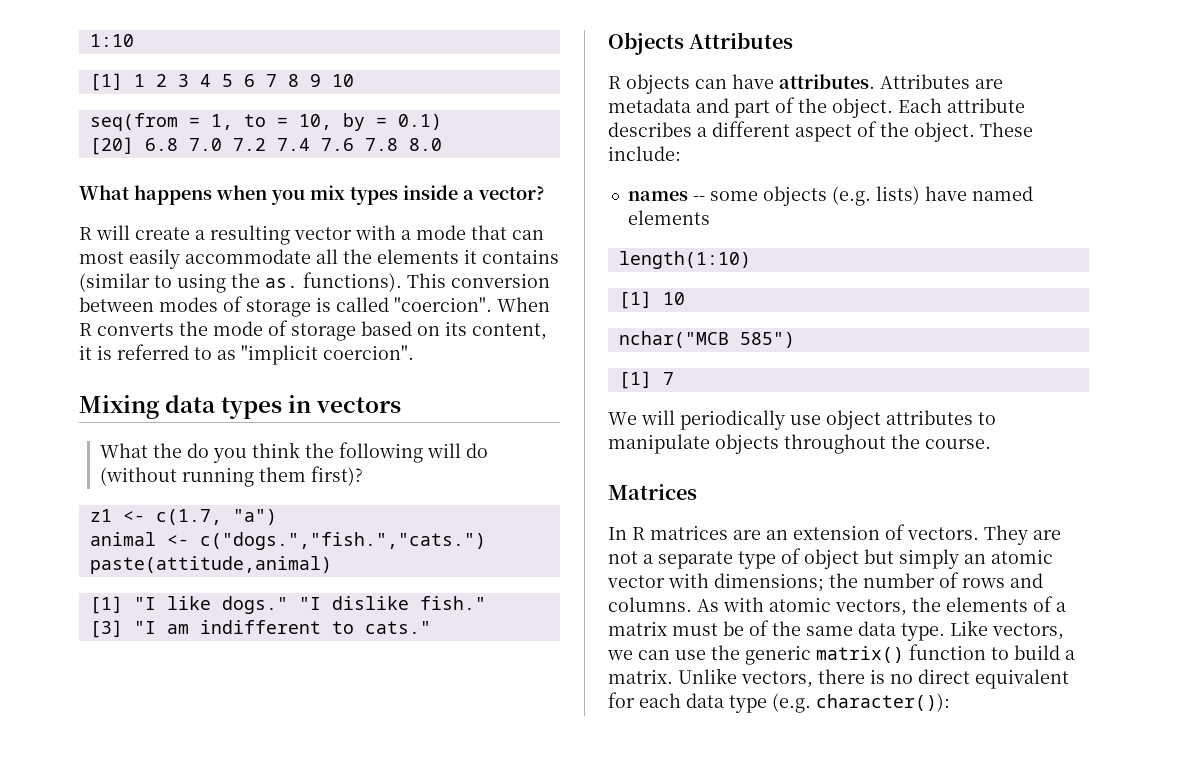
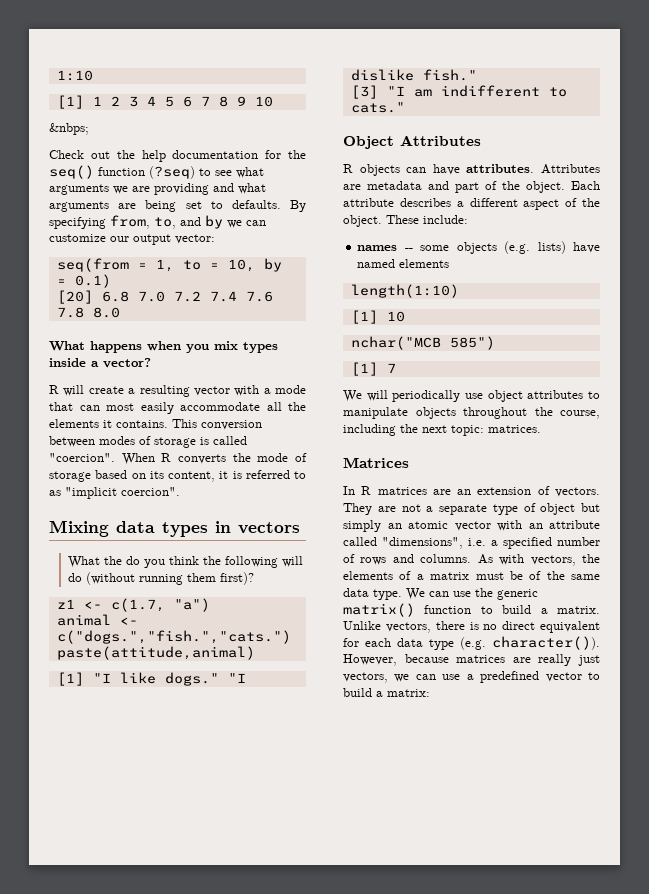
+ &nbps;
+ Check out the help documentation for the seq() function (?seq) to see what arguments we are providing and what arguments are being set to defaults. By specifying from, to, and by we can customize our output vector:
- R will create a resulting vector with a mode that can most easily accommodate all the elements it contains (similar to using the as. functions).
+ R will create a resulting vector with a mode that can most easily accommodate all the elements it contains.
- Objects Attributes
+ Object Attributes
- We will periodically use object attributes to manipulate objects throughout the course.
+ We will periodically use object attributes to manipulate objects throughout the course, including the next topic: matrices.
- They are not a separate type of object but simply an atomic vector with dimensions; the number of rows and columns.
+ They are not a separate type of object but simply an atomic vector with an attribute called "dimensions", i.e. a specified number of rows and columns.
- As with atomic vectors, the elements of a matrix must be of the same data type.
+ As with vectors, the elements of a matrix must be of the same data type.
- Like vectors, we can use the generic matrix() function to build a matrix.
+ We can use the generic matrix() function to build a matrix.
- Unlike vectors, there is no direct equivalent for each data type (e.g. character()):
+ Unlike vectors, there is no direct equivalent for each data type (e.g. character()). However, because matrices are really just vectors, we can use a predefined vector to build a matrix:

